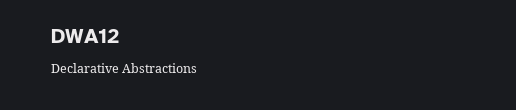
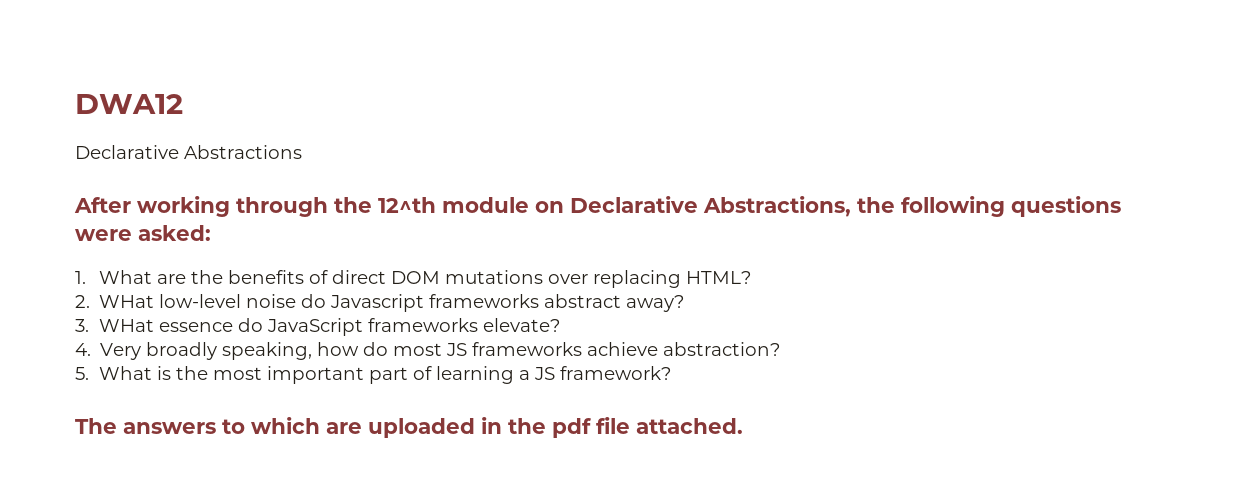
+ After working through the 12^th module on Declarative Abstractions, the following questions were asked:
+ 1. What are the benefits of direct DOM mutations over replacing HTML?
+ 2. WHat low-level noise do Javascript frameworks abstract away?
+ 3. WHat essence do JavaScript frameworks elevate?
+ 4. Very broadly speaking, how do most JS frameworks achieve abstraction?
+ 5. What is the most important part of learning a JS framework?
+ The answers to which are uploaded in the pdf file attached.

